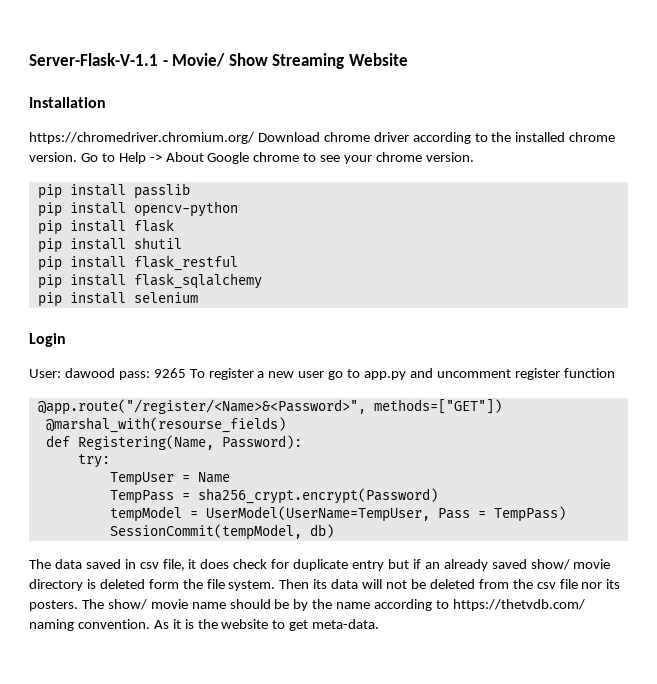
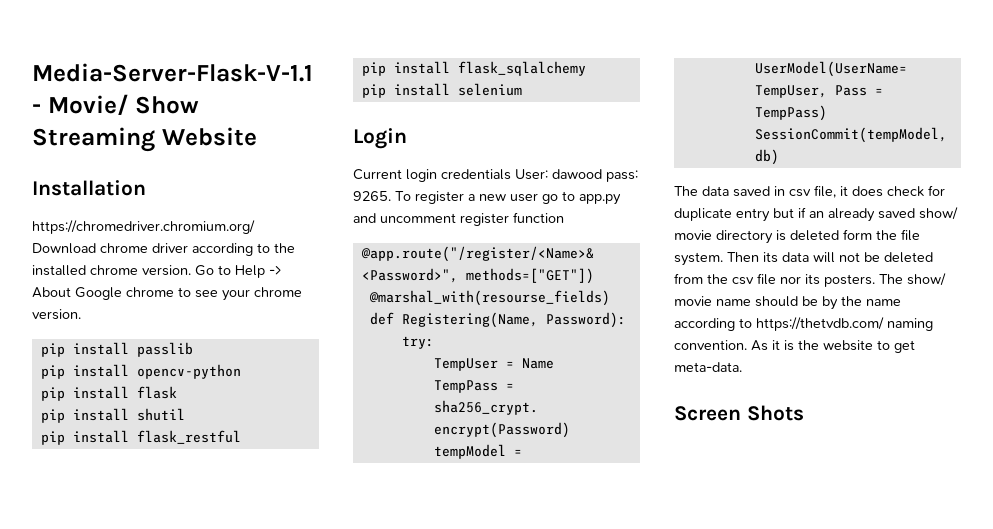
- Server-Flask-V-1.1 - Movie/ Show Streaming Website
+ Media-Server-Flask-V-1.1 - Movie/ Show Streaming Website
- User: dawood pass: 9265 To register a new user go to app.py and uncomment register function
+ Current login credentials User: dawood pass: 9265. To register a new user go to app.py and uncomment register function
+ Screen Shots

